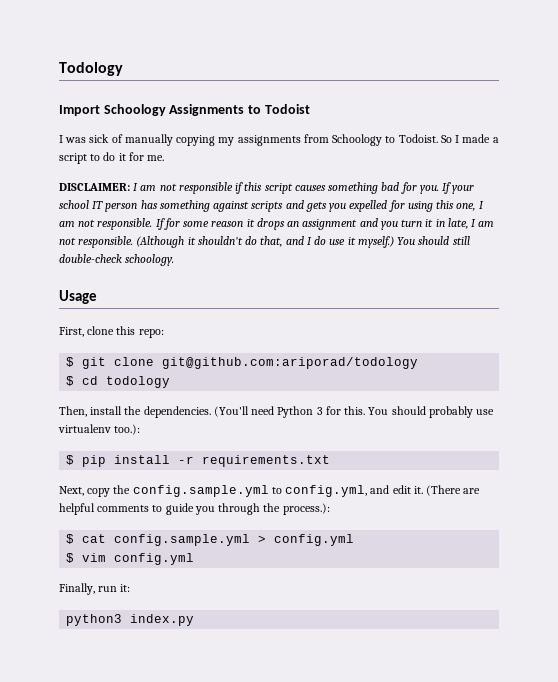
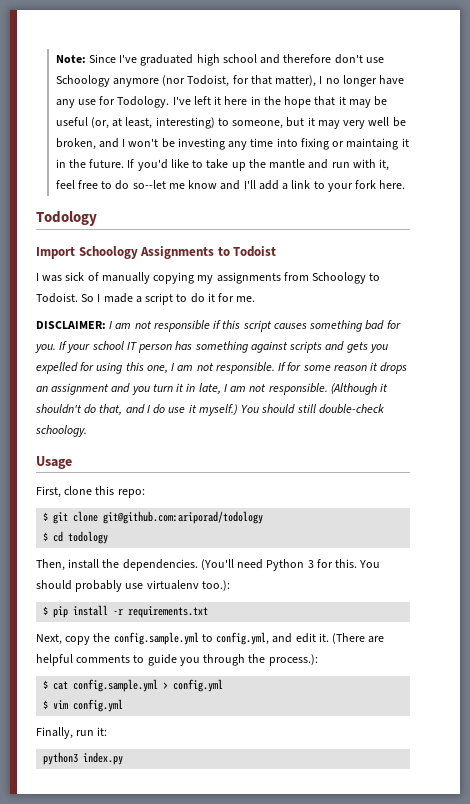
+ Note: Since I've graduated high school and therefore don't use Schoology anymore (nor Todoist, for that matter), I no longer have any use for Todology. I've left it here in the hope that it may be useful (or, at least, interesting) to someone, but it may very well be broken, and I won't be investing any time into fixing or maintaing it in the future. If you'd like to take up the mantle and run with it, feel free to do so--let me know and I'll add a link to your fork here.

